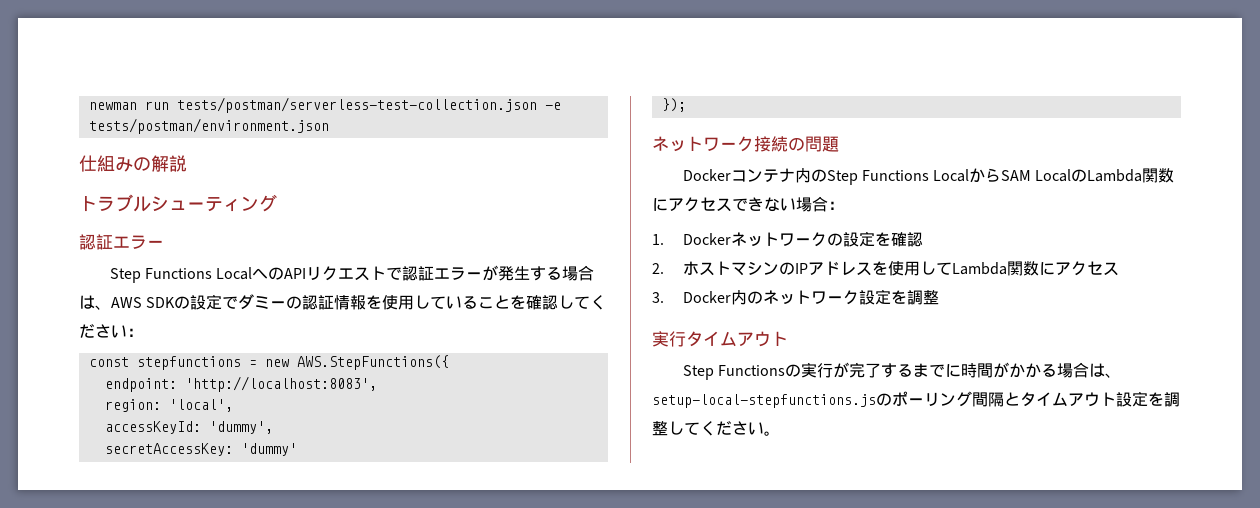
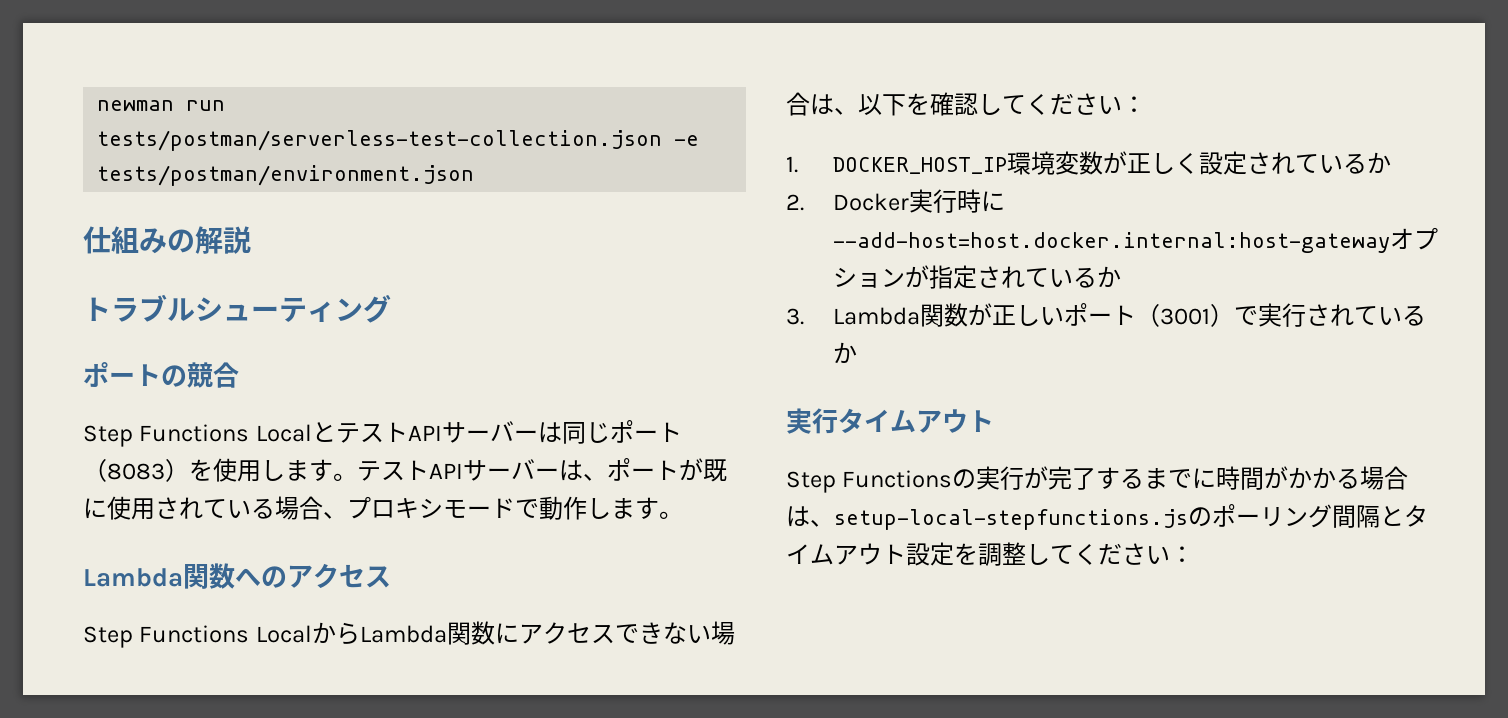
  トラブルシューティング
- 認証エラー
- Step Functions LocalへのAPIリクエストで認証エラーが発生する場合は、AWS SDKの設定でダミーの認証情報を使用していることを確認してください：
- const stepfunctions = new AWS.StepFunctions({
- endpoint: 'http://localhost:8083',
- region: 'local',
- accessKeyId: 'dummy',
- secretAccessKey: 'dummy'
- });
- ネットワーク接続の問題
- Dockerコンテナ内のStep Functions LocalからSAM LocalのLambda関数にアクセスできない場合：
- 1. Dockerネットワークの設定を確認
- 2.ホストマシンのIPアドレスを使用してLambda関数にアクセス
- 3. Docker内のネットワーク設定を調整
+ ポートの競合
+ Step Functions LocalとテストAPIサーバーは同じポート（8083）を使用します。テストAPIサーバーは、ポートが既に使用されている場合、プロキシモードで動作します。
+ Lambda関数へのアクセス
+ Step Functions LocalからLambda関数にアクセスできない場合は、以下を確認してください：
+ 1. DOCKER_HOST_IP環境変数が正しく設定されているか
+ 2. Docker実行時に--add-host=host.docker.internal:host-gatewayオプションが指定されているか
+ 3. Lambda関数が正しいポート（3001）で実行されているか
- Step Functionsの実行が完了するまでに時間がかかる場合は、setup-local-stepfunctions.jsのポーリング間隔とタイムアウト設定を調整してください。
+ Step Functionsの実行が完了するまでに時間がかかる場合は、setup-local-stepfunctions.jsのポーリング間隔とタイムアウト設定を調整してください：

